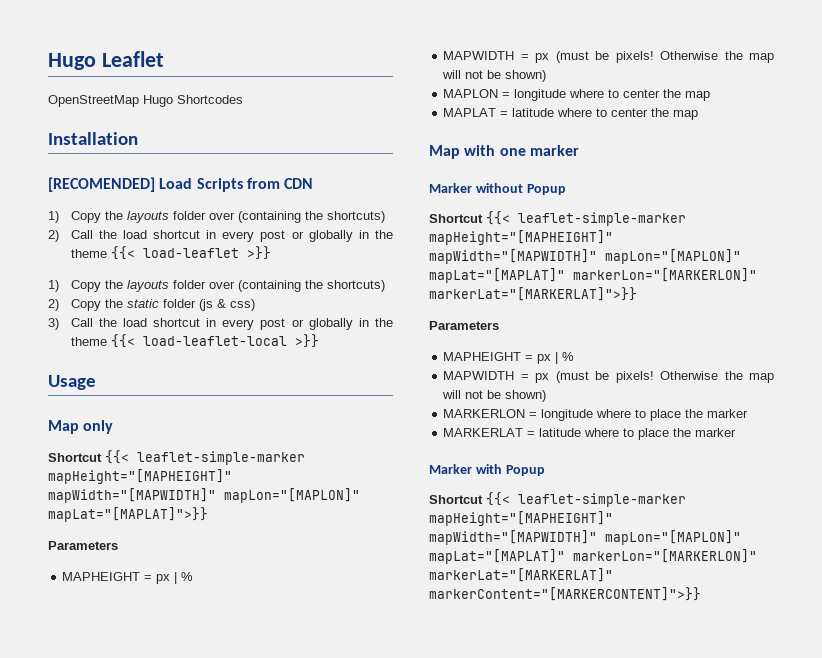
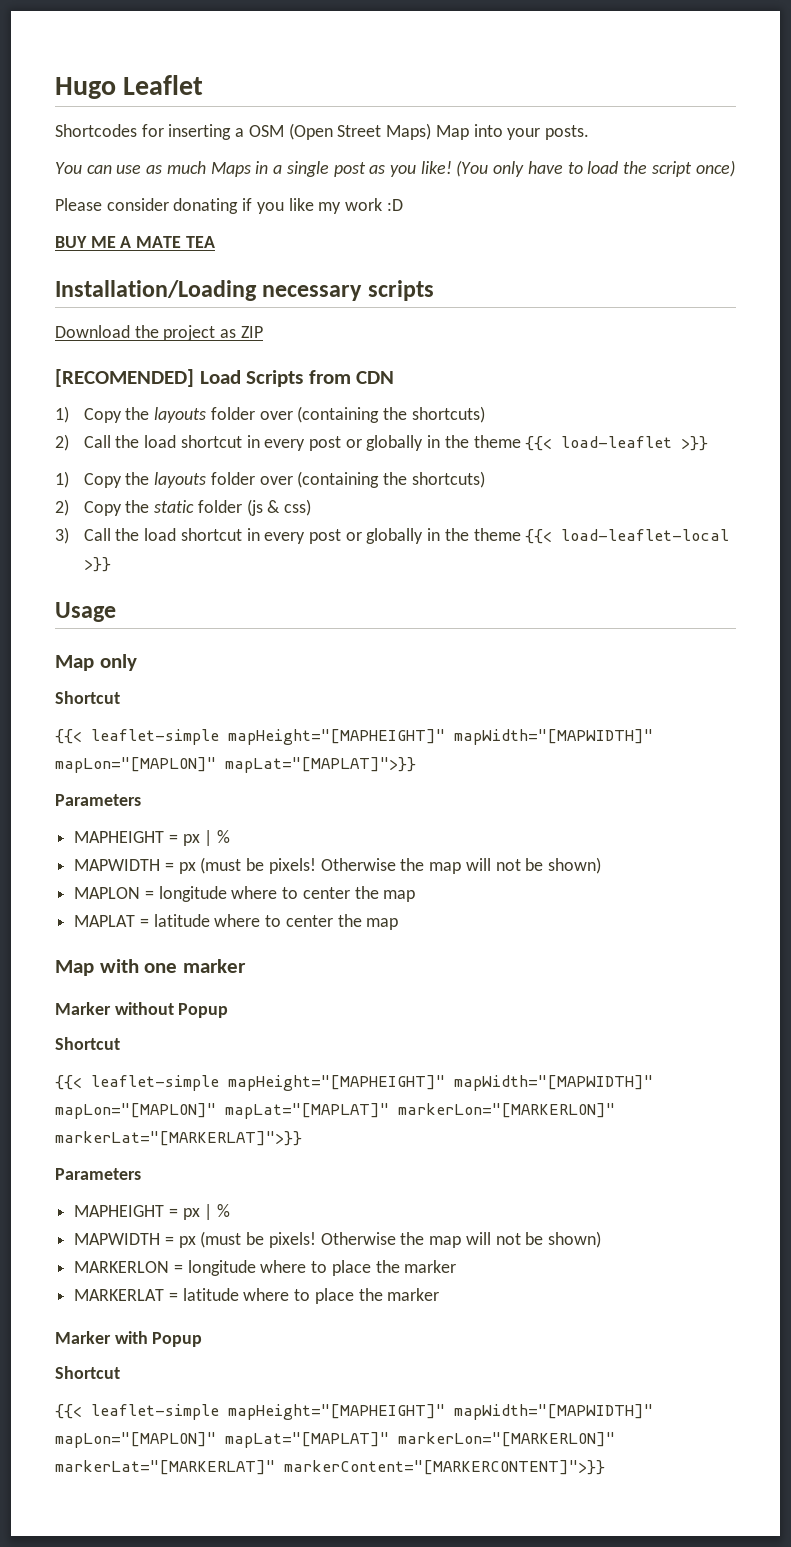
- OpenStreetMap Hugo Shortcodes
- Installation
+ Shortcodes for inserting a OSM (Open Street Maps) Map into your posts.
+ You can use as much Maps in a single post as you like! (You only have to load the script once)
+ Please consider donating if you like my work :D
+ BUY ME A MATE TEA
+ Installation/Loading necessary scripts
+ Download the project as ZIP
  Map only
- Shortcut {{< leaflet-simple-marker mapHeight="[MAPHEIGHT]" mapWidth="[MAPWIDTH]" mapLon="[MAPLON]" mapLat="[MAPLAT]">}}
+ Shortcut
+ {{< leaflet-simple mapHeight="[MAPHEIGHT]" mapWidth="[MAPWIDTH]" mapLon="[MAPLON]" mapLat="[MAPLAT]">}}
  Marker without Popup
- Shortcut {{< leaflet-simple-marker mapHeight="[MAPHEIGHT]" mapWidth="[MAPWIDTH]" mapLon="[MAPLON]" mapLat="[MAPLAT]" markerLon="[MARKERLON]" markerLat="[MARKERLAT]">}}
+ Shortcut
+ {{< leaflet-simple mapHeight="[MAPHEIGHT]" mapWidth="[MAPWIDTH]" mapLon="[MAPLON]" mapLat="[MAPLAT]" markerLon="[MARKERLON]" markerLat="[MARKERLAT]">}}
  Marker with Popup
- Shortcut {{< leaflet-simple-marker mapHeight="[MAPHEIGHT]" mapWidth="[MAPWIDTH]" mapLon="[MAPLON]" mapLat="[MAPLAT]" markerLon="[MARKERLON]" markerLat="[MARKERLAT]" markerContent="[MARKERCONTENT]">}}
+ Shortcut
+ {{< leaflet-simple mapHeight="[MAPHEIGHT]" mapWidth="[MAPWIDTH]" mapLon="[MAPLON]" mapLat="[MAPLAT]" markerLon="[MARKERLON]" markerLat="[MARKERLAT]" markerContent="[MARKERCONTENT]">}}

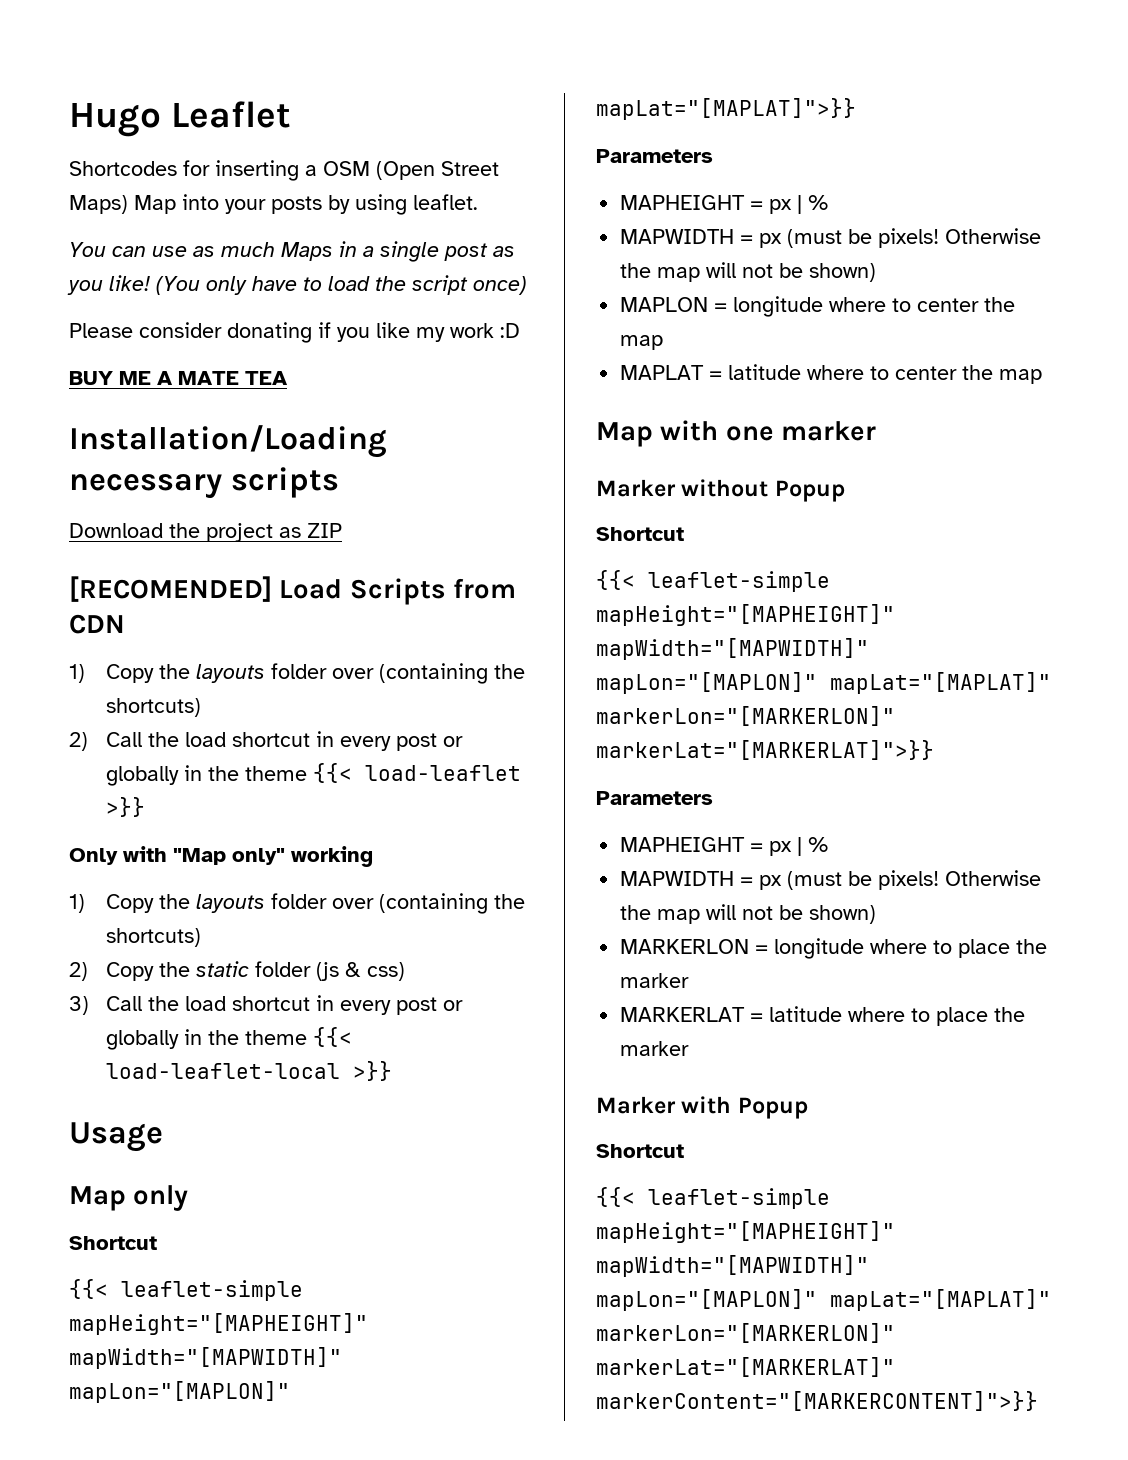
- Shortcodes for inserting a OSM (Open Street Maps) Map into your posts.
+ Shortcodes for inserting a OSM (Open Street Maps) Map into your posts by using leaflet.
+ Only with "Map only" working

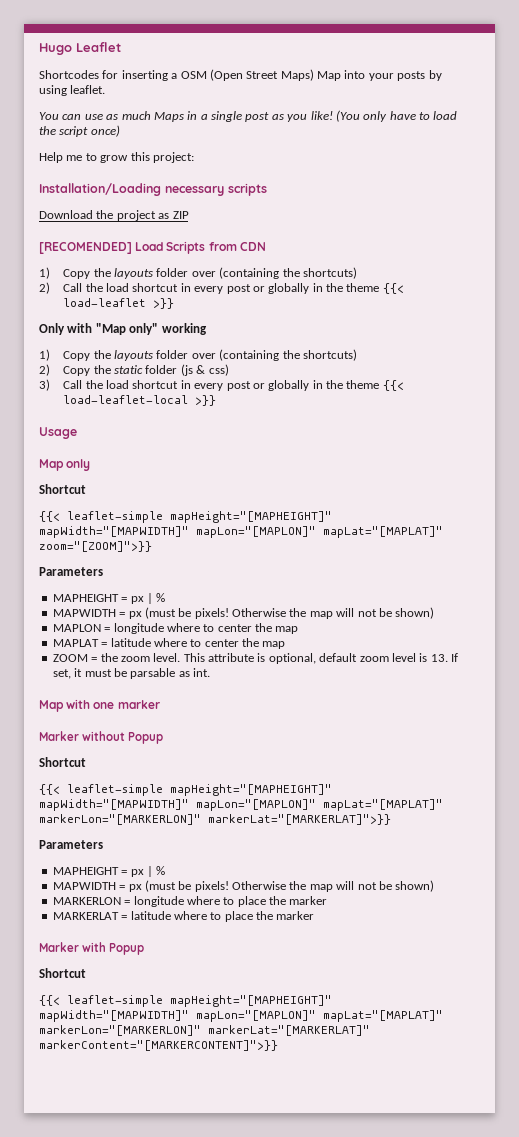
- Please consider donating if you like my work :D
- BUY ME A MATE TEA
+ Help me to grow this project:
- {{< leaflet-simple mapHeight="[MAPHEIGHT]" mapWidth="[MAPWIDTH]" mapLon="[MAPLON]" mapLat="[MAPLAT]">}}
+ {{< leaflet-simple mapHeight="[MAPHEIGHT]" mapWidth="[MAPWIDTH]" mapLon="[MAPLON]" mapLat="[MAPLAT]" zoom="[ZOOM]">}}
+ ZOOM = the zoom level. This attribute is optional, default zoom level is 13. If set, it must be parsable as int.

